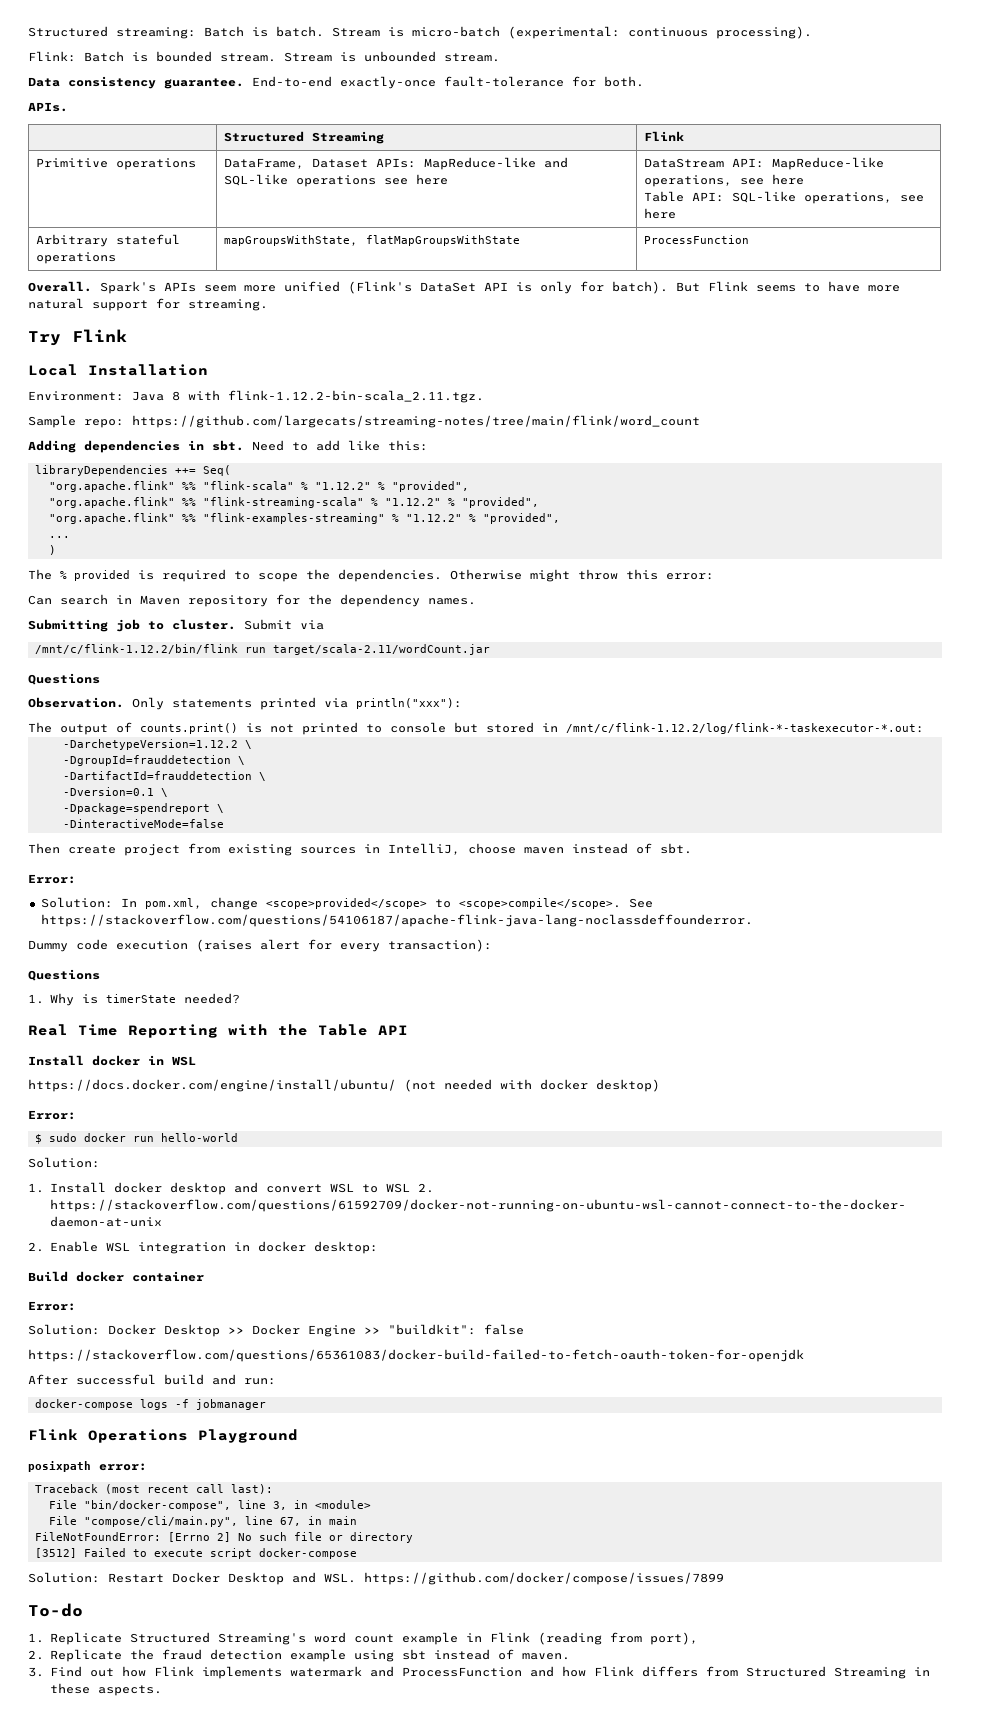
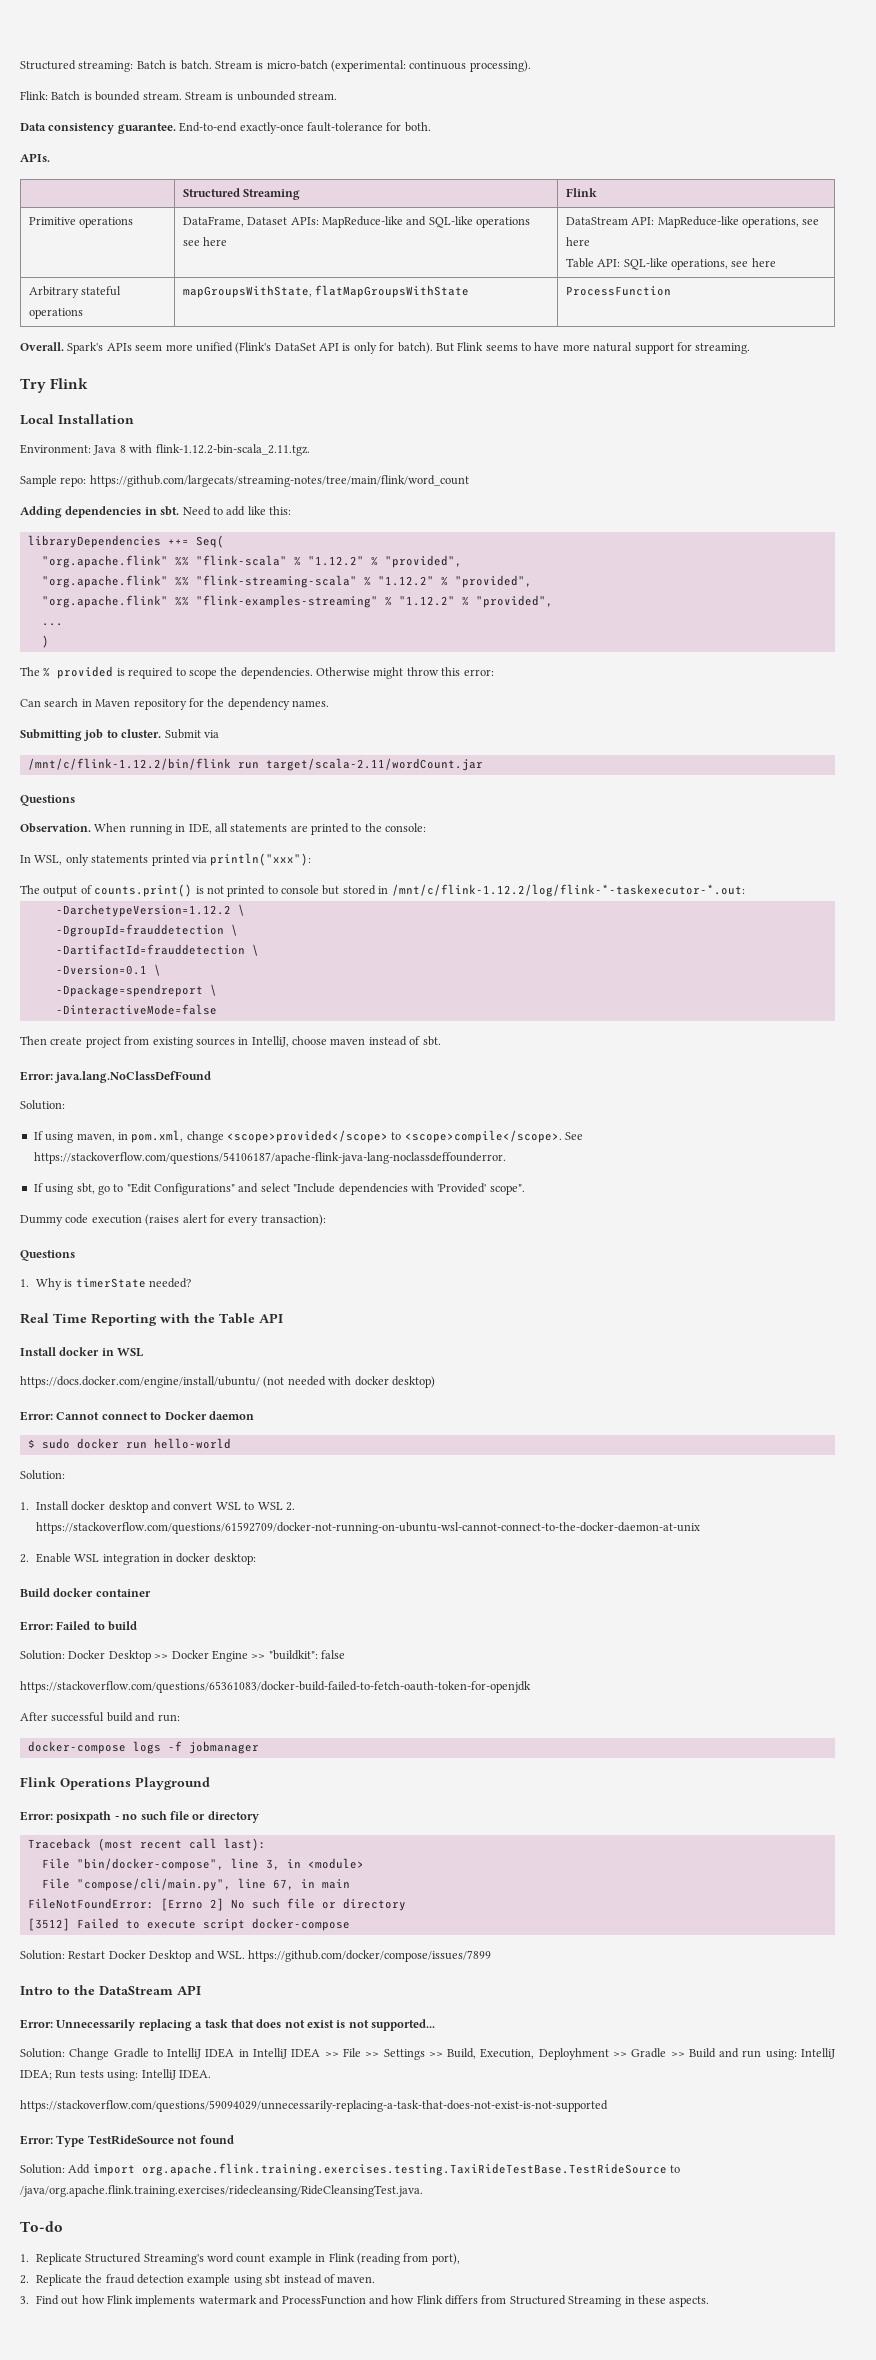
- Only statements printed via println("xxx"):
+ When running in IDE, all statements are printed to the console:
+ In WSL, only statements printed via println("xxx"):
  Then create project from existing sources in IntelliJ, choose maven instead of sbt.
- Error:
- Solution: In pom.xml, change <scope>provided</scope> to <scope>compile</scope>.
+ Error: java.lang.NoClassDefFound
+ Solution:
+ If using maven, in pom.xml, change <scope>provided</scope> to <scope>compile</scope>.
+ If using sbt, go to "Edit Configurations" and select "Include dependencies with 'Provided' scope".
  https://docs.docker.com/engine/install/ubuntu/ (not needed with docker desktop)
- Error:
+ Error: Cannot connect to Docker daemon
  Build docker container
- Error:
+ Error: Failed to build
- posixpath error:
+ Error: posixpath - no such file or directory
+ Intro to the DataStream API
+ Error: Unnecessarily replacing a task that does not exist is not supported...
+ Solution: Change Gradle to IntelliJ IDEA in IntelliJ IDEA >> File >> Settings >> Build, Execution, Deployhment >> Gradle >> Build and run using: IntelliJ IDEA; Run tests using: IntelliJ IDEA.
+ https://stackoverflow.com/questions/59094029/unnecessarily-replacing-a-task-that-does-not-exist-is-not-supported
+ Error: Type TestRideSource not found
+ Solution: Add import org.apache.flink.training.exercises.testing.TaxiRideTestBase.TestRideSource to /java/org.apache.flink.training.exercises/ridecleansing/RideCleansingTest.java.

